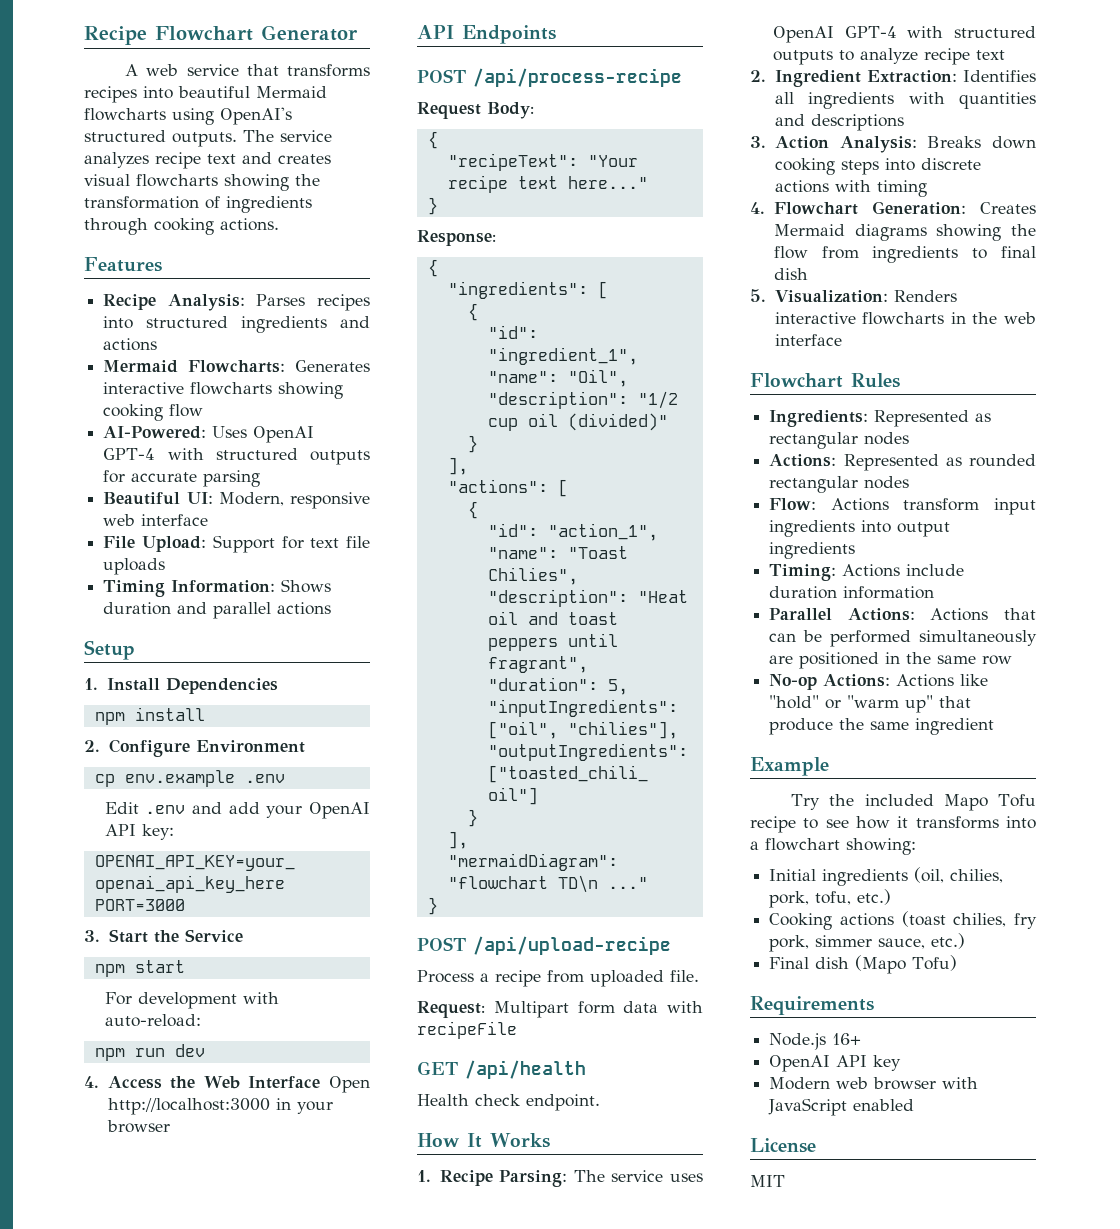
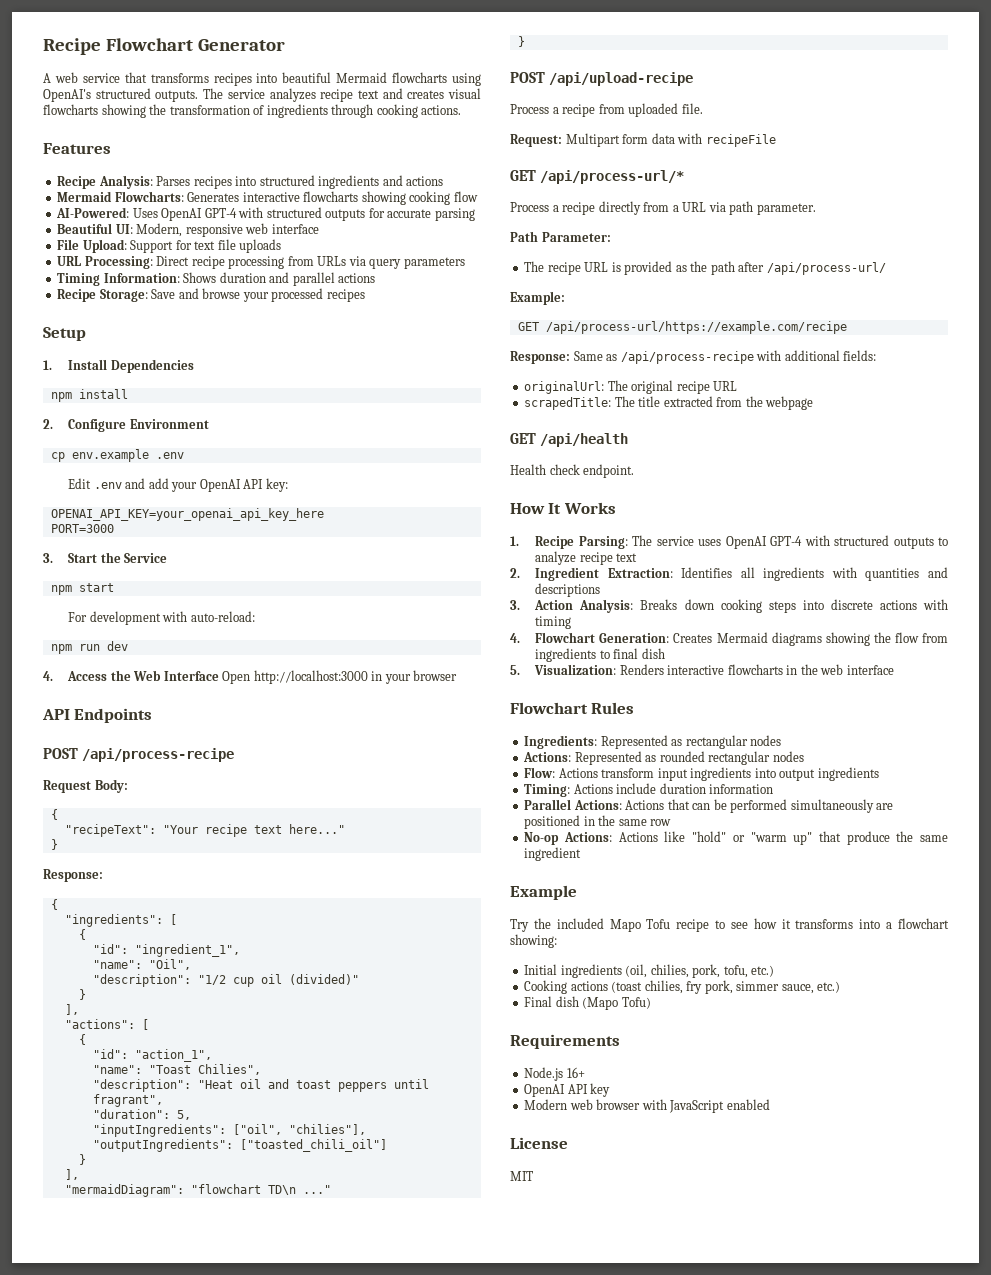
+ URL Processing: Direct recipe processing from URLs via query parameters
+ Recipe Storage: Save and browse your processed recipes
+ GET /api/process-url/*
+ Process a recipe directly from a URL via path parameter.
+ Path Parameter:
+ The recipe URL is provided as the path after /api/process-url/
+ Example:
+ GET /api/process-url/https://example.com/recipe
+ Response: Same as /api/process-recipe with additional fields:
+ originalUrl: The original recipe URL
+ scrapedTitle: The title extracted from the webpage

